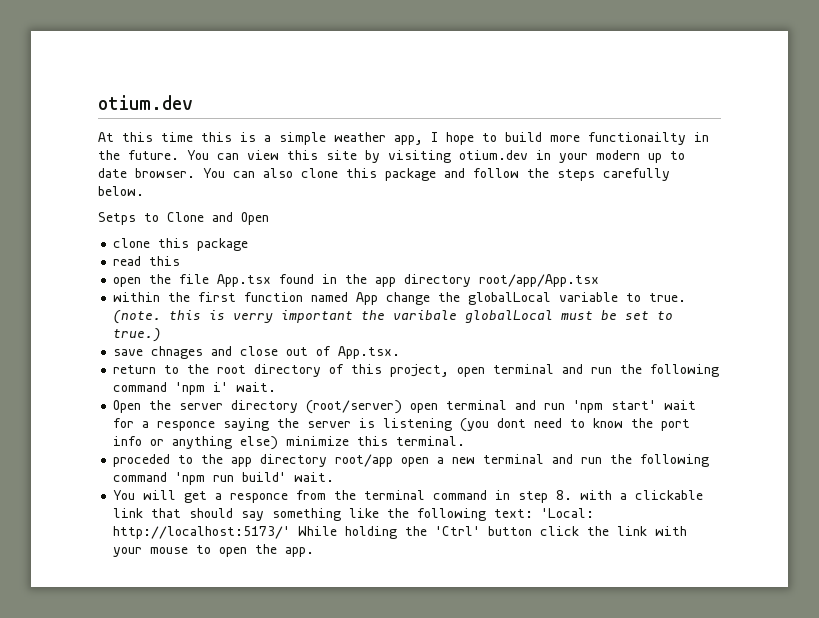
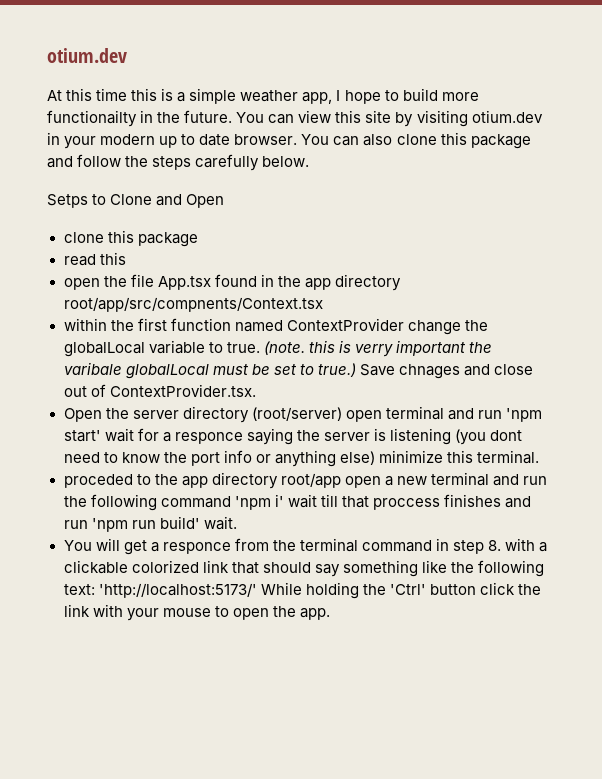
- open the file App.tsx found in the app directory root/app/App.tsx
+ open the file App.tsx found in the app directory root/app/src/compnents/Context.tsx
- within the first function named App change the globalLocal variable to true.
+ within the first function named ContextProvider change the globalLocal variable to true.
- (note. this is verry important the varibale globalLocal must be set to true.)
- save chnages and close out of App.tsx.
- return to the root directory of this project, open terminal and run the following command 'npm i' wait.
+ (note. this is verry important the varibale globalLocal must be set to true.) Save chnages and close out of ContextProvider.tsx.
- proceded to the app directory root/app open a new terminal and run the following command 'npm run build' wait.
+ proceded to the app directory root/app open a new terminal and run the following command 'npm i' wait till that proccess finishes and run 'npm run build' wait.
- You will get a responce from the terminal command in step 8. with a clickable link that should say something like the following text: 'Local: http://localhost:5173/' While holding the 'Ctrl' button click the link with your mouse to open the app.
+ You will get a responce from the terminal command in step 8. with a clickable colorized link that should say something like the following text: 'http://localhost:5173/' While holding the 'Ctrl' button click the link with your mouse to open the app.

